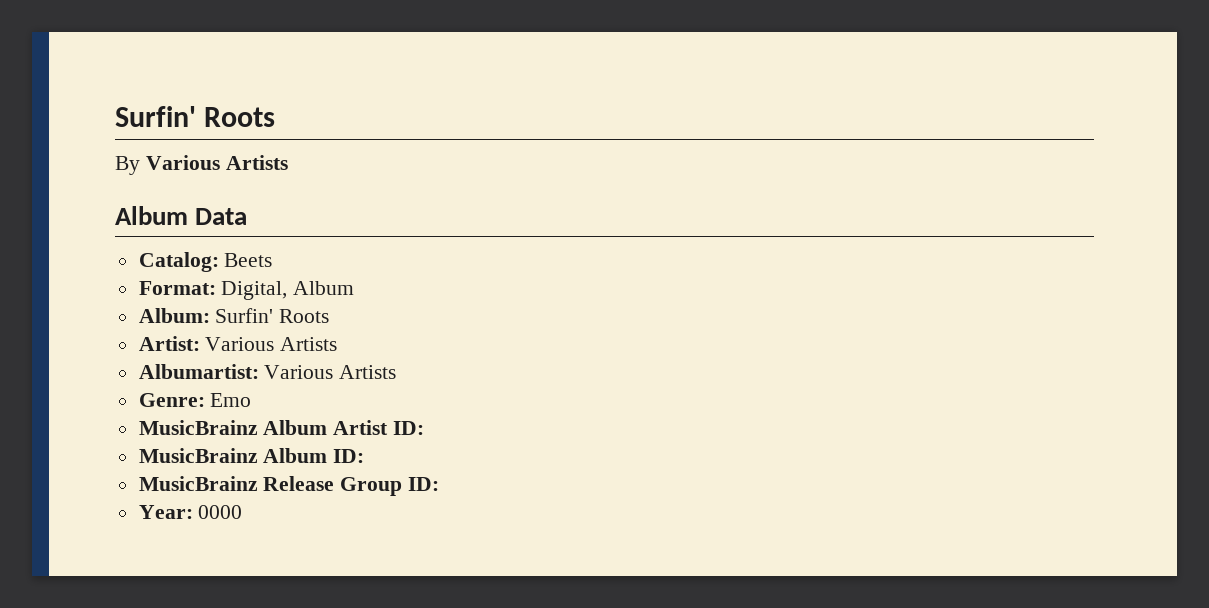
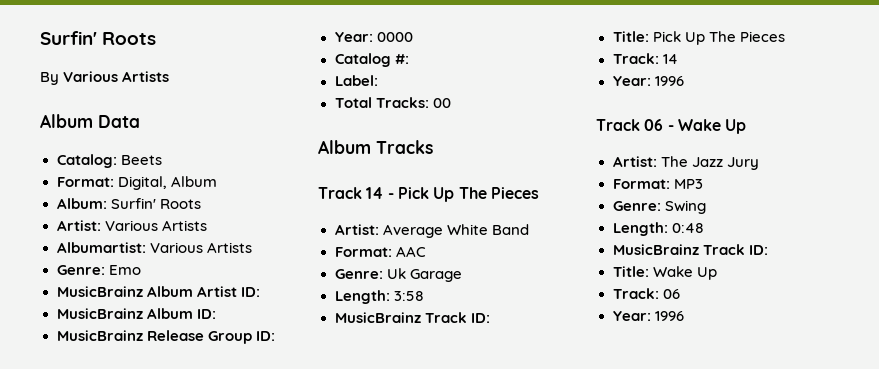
+ Catalog #:
+ Label:
+ Total Tracks: 00
+ Album Tracks
+ Track 14 - Pick Up The Pieces
+ Artist: Average White Band
+ Format: AAC
+ Genre: Uk Garage
+ Length: 3:58
+ MusicBrainz Track ID:
+ Title: Pick Up The Pieces
+ Track: 14
+ Year: 1996
+ Track 06 - Wake Up
+ Artist: The Jazz Jury
+ Format: MP3
+ Genre: Swing
+ Length: 0:48
+ MusicBrainz Track ID:
+ Title: Wake Up
+ Track: 06
+ Year: 1996

